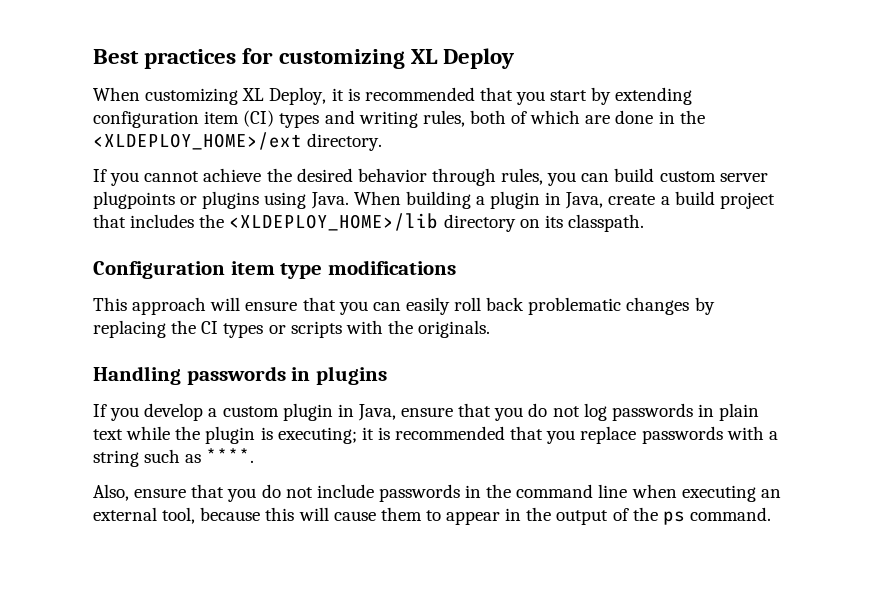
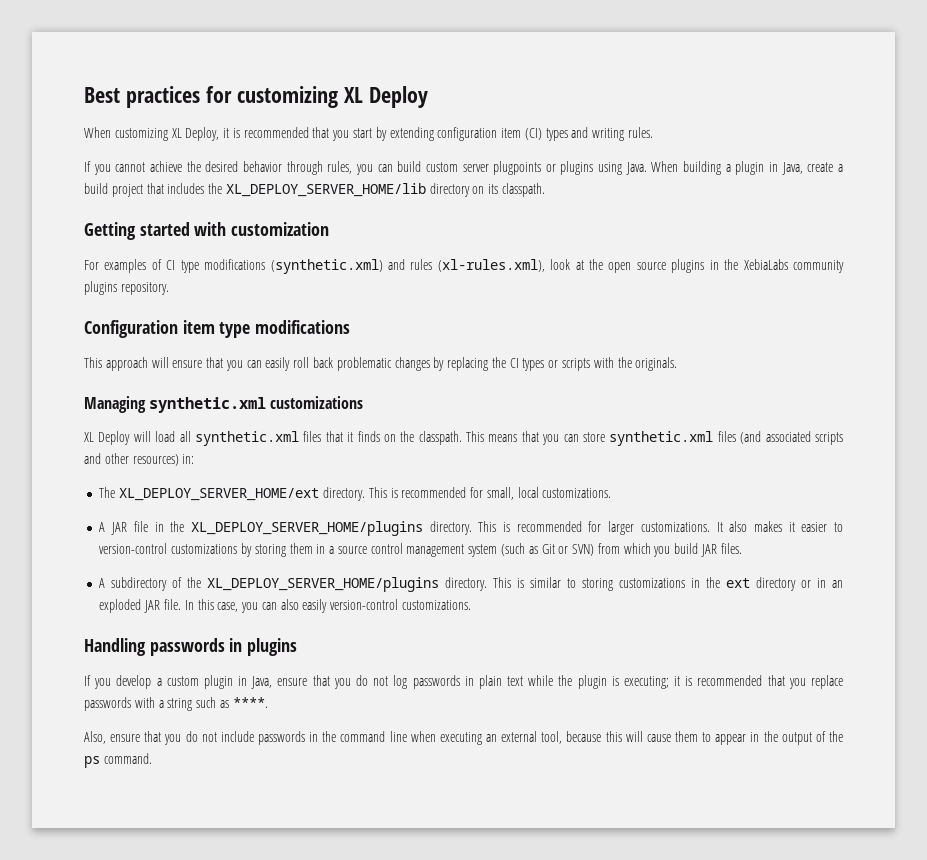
- When customizing XL Deploy, it is recommended that you start by extending configuration item (CI) types and writing rules, both of which are done in the <XLDEPLOY_HOME>/ext directory.
+ When customizing XL Deploy, it is recommended that you start by extending configuration item (CI) types and writing rules.
- When building a plugin in Java, create a build project that includes the <XLDEPLOY_HOME>/lib directory on its classpath.
+ When building a plugin in Java, create a build project that includes the XL_DEPLOY_SERVER_HOME/lib directory on its classpath.
+ Getting started with customization
+ For examples of CI type modifications (synthetic.xml) and rules (xl-rules.xml), look at the open source plugins in the XebiaLabs community plugins repository.
+ Managing synthetic.xml customizations
+ XL Deploy will load all synthetic.xml files that it finds on the classpath. This means that you can store synthetic.xml files (and associated scripts and other resources) in:
+ The XL_DEPLOY_SERVER_HOME/ext directory. This is recommended for small, local customizations.
+ A JAR file in the XL_DEPLOY_SERVER_HOME/plugins directory. This is recommended for larger customizations. It also makes it easier to version-control customizations by storing them in a source control management system (such as Git or SVN) from which you build JAR files.
+ A subdirectory of the XL_DEPLOY_SERVER_HOME/plugins directory. This is similar to storing customizations in the ext directory or in an exploded JAR file. In this case, you can also easily version-control customizations.

